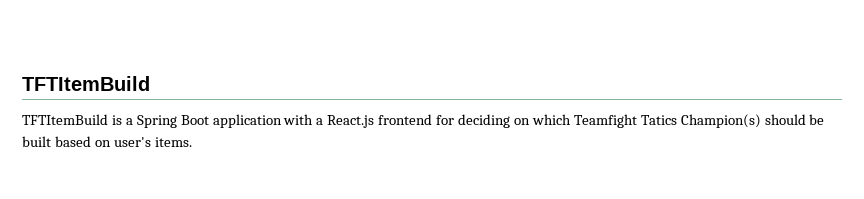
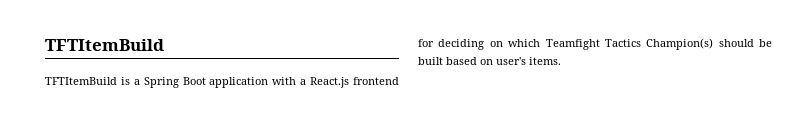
- TFTItemBuild is a Spring Boot application with a React.js frontend for deciding on which Teamfight Tatics Champion(s) should be built based on user's items.
+ TFTItemBuild is a Spring Boot application with a React.js frontend for deciding on which Teamfight Tactics Champion(s) should be built based on user's items.

